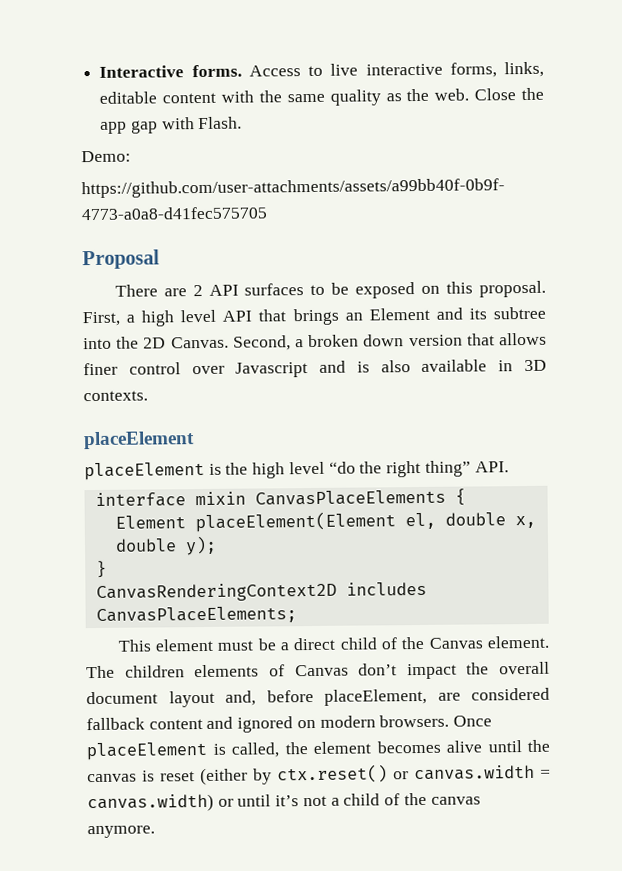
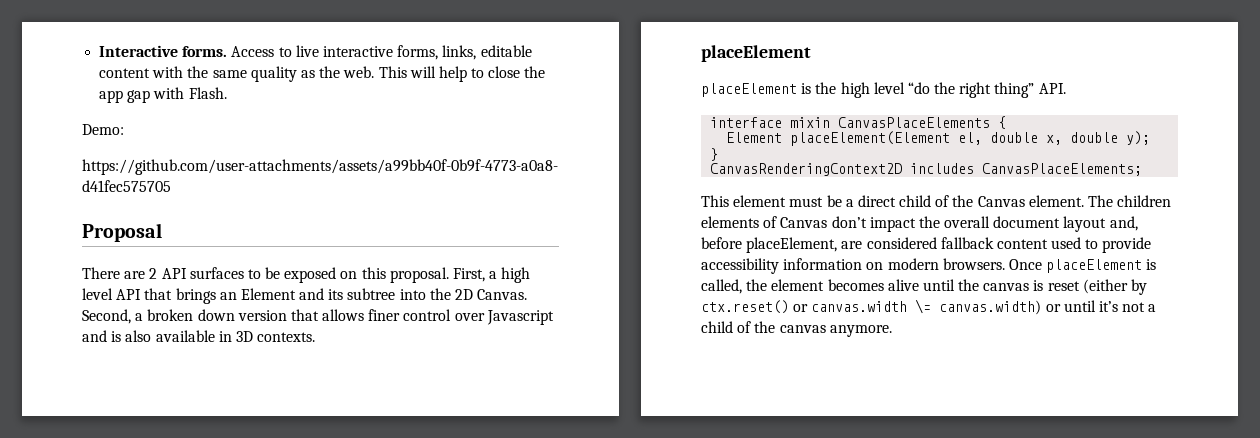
- Close the app gap with Flash.
+ This will help to close the app gap with Flash.
- The children elements of Canvas don’t impact the overall document layout and, before placeElement, are considered fallback content and ignored on modern browsers.
+ The children elements of Canvas don’t impact the overall document layout and, before placeElement, are considered fallback content used to provide accessibility information on modern browsers.
- Once placeElement is called, the element becomes alive until the canvas is reset (either by ctx.reset() or canvas.width = canvas.width) or until it’s not a child of the canvas anymore.
+ Once placeElement is called, the element becomes alive until the canvas is reset (either by ctx.reset() or canvas.width \= canvas.width) or until it’s not a child of the canvas anymore.

